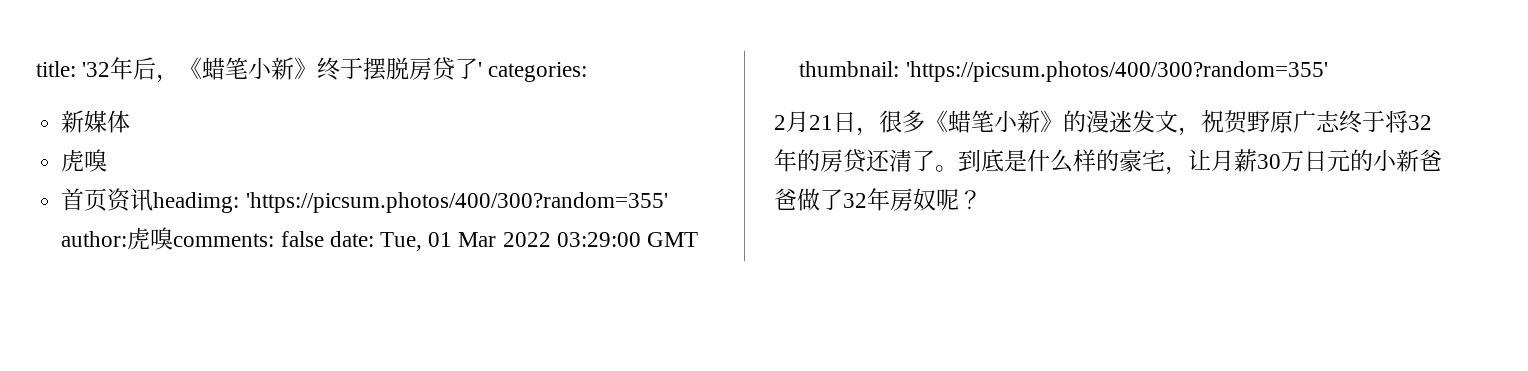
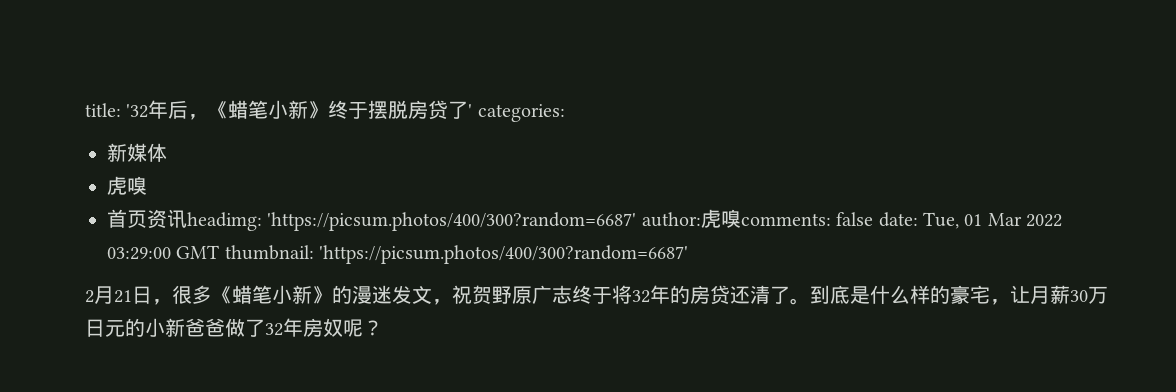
- 首页资讯headimg: 'https://picsum.photos/400/300?random=355' author:虎嗅comments: false date: Tue, 01 Mar 2022 03:29:00 GMT thumbnail: 'https://picsum.photos/400/300?random=355'
+ 首页资讯headimg: 'https://picsum.photos/400/300?random=6687' author:虎嗅comments: false date: Tue, 01 Mar 2022 03:29:00 GMT thumbnail: 'https://picsum.photos/400/300?random=6687'

